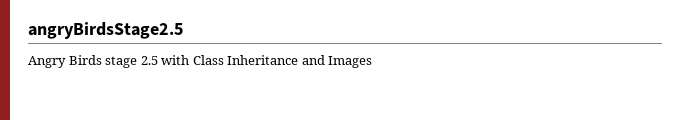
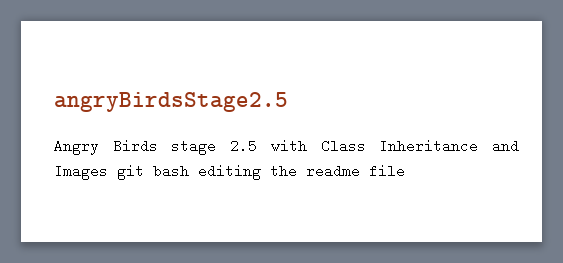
- Angry Birds stage 2.5 with Class Inheritance and Images
+ Angry Birds stage 2.5 with Class Inheritance and Images git bash editing the readme file

